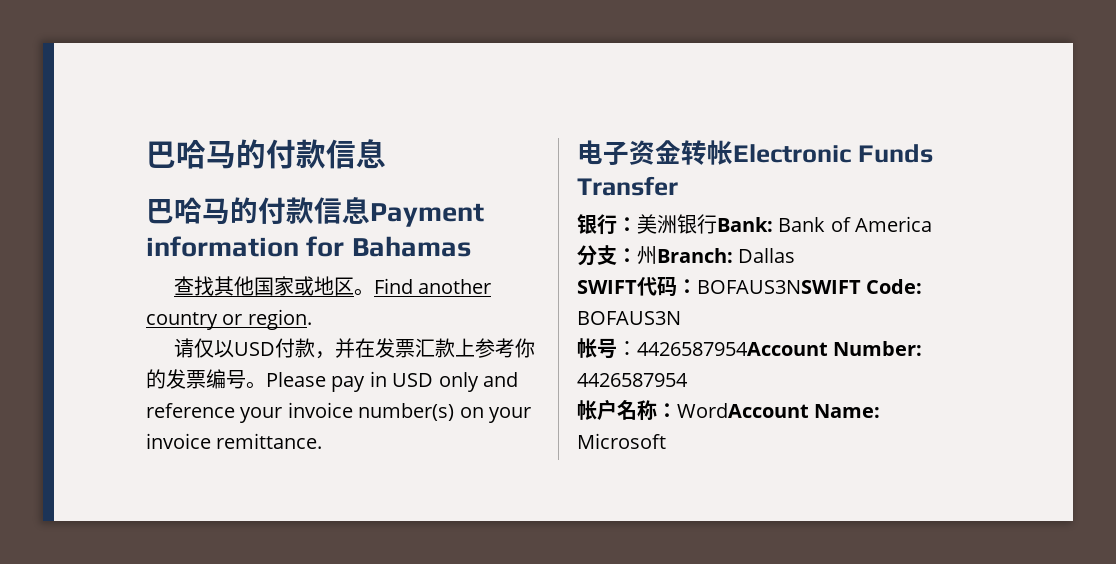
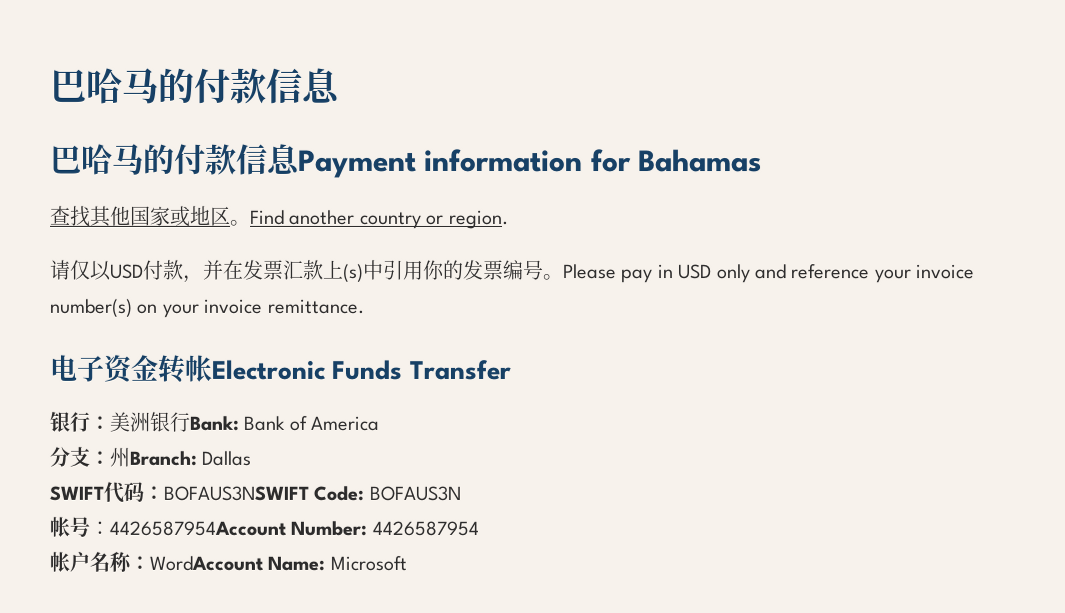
- 请仅以USD付款，并在发票汇款上参考你的发票编号。
+ 请仅以USD付款，并在发票汇款上(s)中引用你的发票编号。

